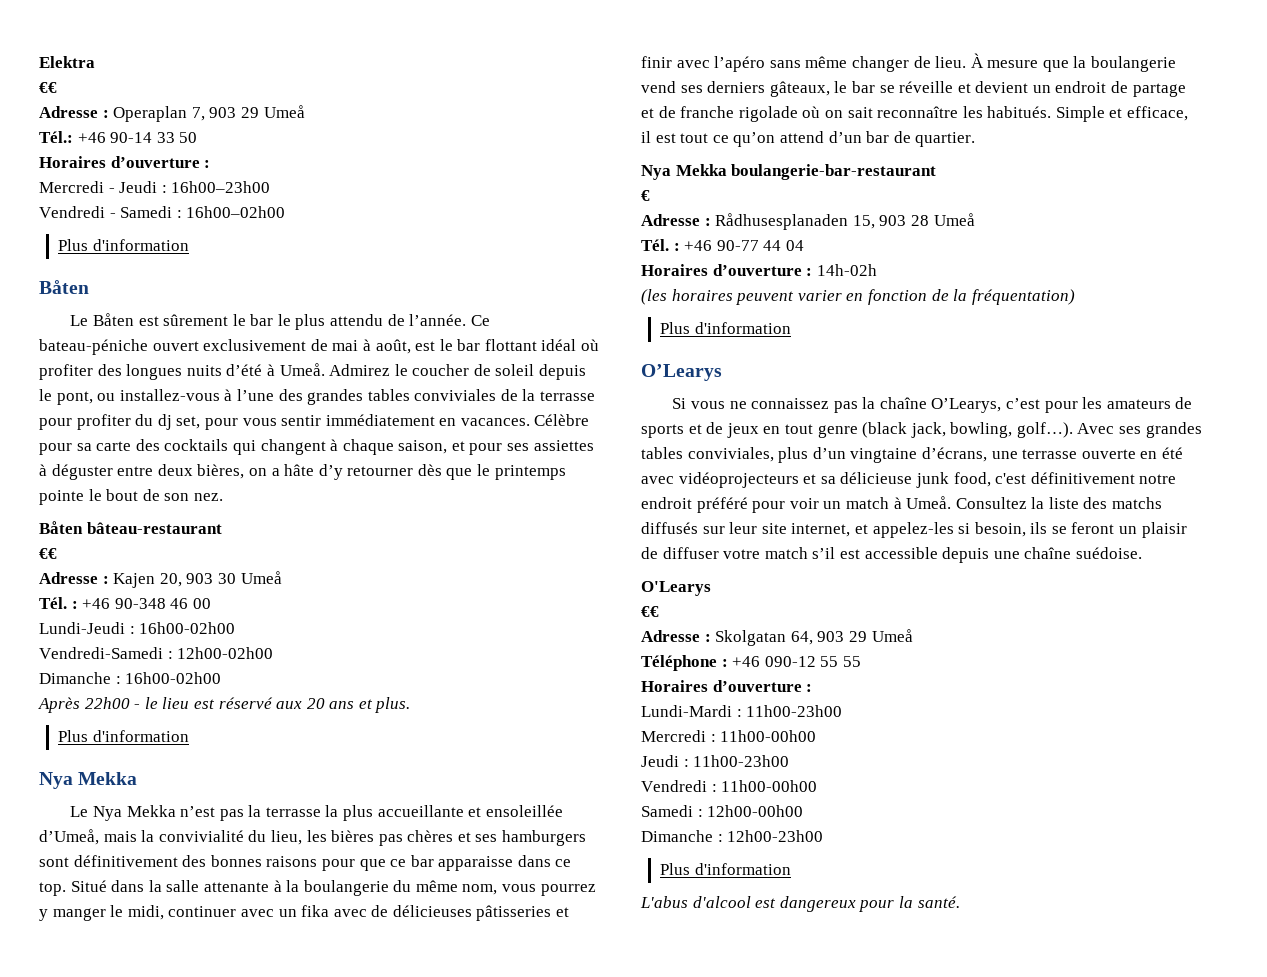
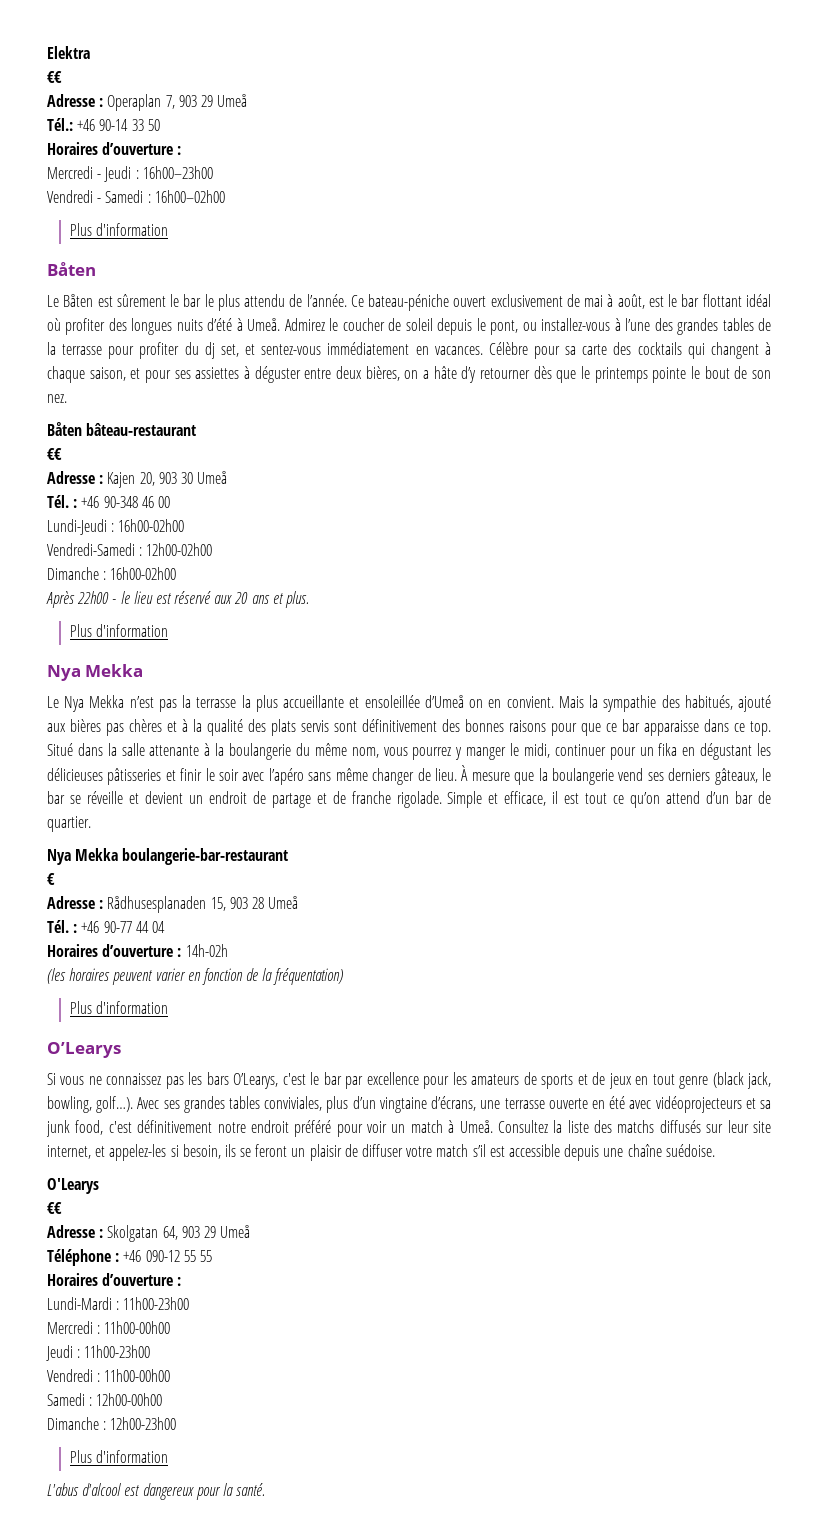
- Admirez le coucher de soleil depuis le pont, ou installez-vous à l’une des grandes tables conviviales de la terrasse pour profiter du dj set, pour vous sentir immédiatement en vacances.
+ Admirez le coucher de soleil depuis le pont, ou installez-vous à l’une des grandes tables de la terrasse pour profiter du dj set, et sentez-vous immédiatement en vacances.
- Le Nya Mekka n’est pas la terrasse la plus accueillante et ensoleillée d’Umeå, mais la convivialité du lieu, les bières pas chères et ses hamburgers sont définitivement des bonnes raisons pour que ce bar apparaisse dans ce top.
+ Le Nya Mekka n’est pas la terrasse la plus accueillante et ensoleillée d’Umeå on en convient. Mais la sympathie des habitués, ajouté aux bières pas chères et à la qualité des plats servis sont définitivement des bonnes raisons pour que ce bar apparaisse dans ce top.
- Situé dans la salle attenante à la boulangerie du même nom, vous pourrez y manger le midi, continuer avec un fika avec de délicieuses pâtisseries et finir avec l’apéro sans même changer de lieu.
+ Situé dans la salle attenante à la boulangerie du même nom, vous pourrez y manger le midi, continuer pour un fika en dégustant les délicieuses pâtisseries et finir le soir avec l’apéro sans même changer de lieu.
- À mesure que la boulangerie vend ses derniers gâteaux, le bar se réveille et devient un endroit de partage et de franche rigolade où on sait reconnaître les habitués.
+ À mesure que la boulangerie vend ses derniers gâteaux, le bar se réveille et devient un endroit de partage et de franche rigolade.
- Si vous ne connaissez pas la chaîne O’Learys, c’est pour les amateurs de sports et de jeux en tout genre (black jack, bowling, golf…).
+ Si vous ne connaissez pas les bars O’Learys, c'est le bar par excellence pour les amateurs de sports et de jeux en tout genre (black jack, bowling, golf…).
- Avec ses grandes tables conviviales, plus d’un vingtaine d’écrans, une terrasse ouverte en été avec vidéoprojecteurs et sa délicieuse junk food, c'est définitivement notre endroit préféré pour voir un match à Umeå.
+ Avec ses grandes tables conviviales, plus d’un vingtaine d’écrans, une terrasse ouverte en été avec vidéoprojecteurs et sa junk food, c'est définitivement notre endroit préféré pour voir un match à Umeå.

